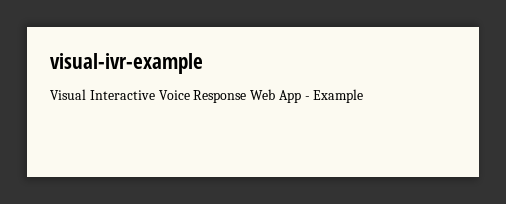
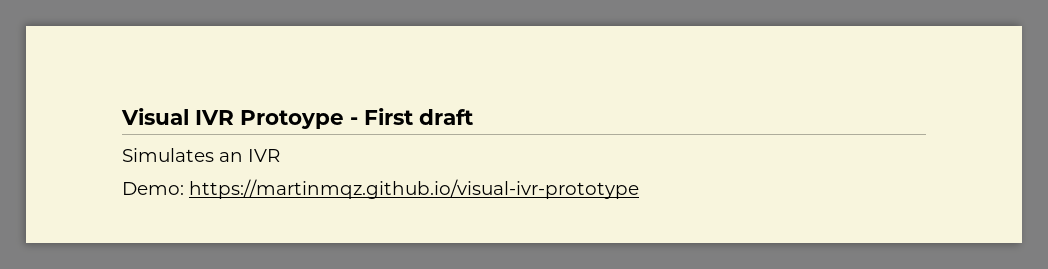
- visual-ivr-example
- Visual Interactive Voice Response Web App - Example
+ Visual IVR Protoype - First draft
+ Simulates an IVR
+ Demo: https://martinmqz.github.io/visual-ivr-prototype

